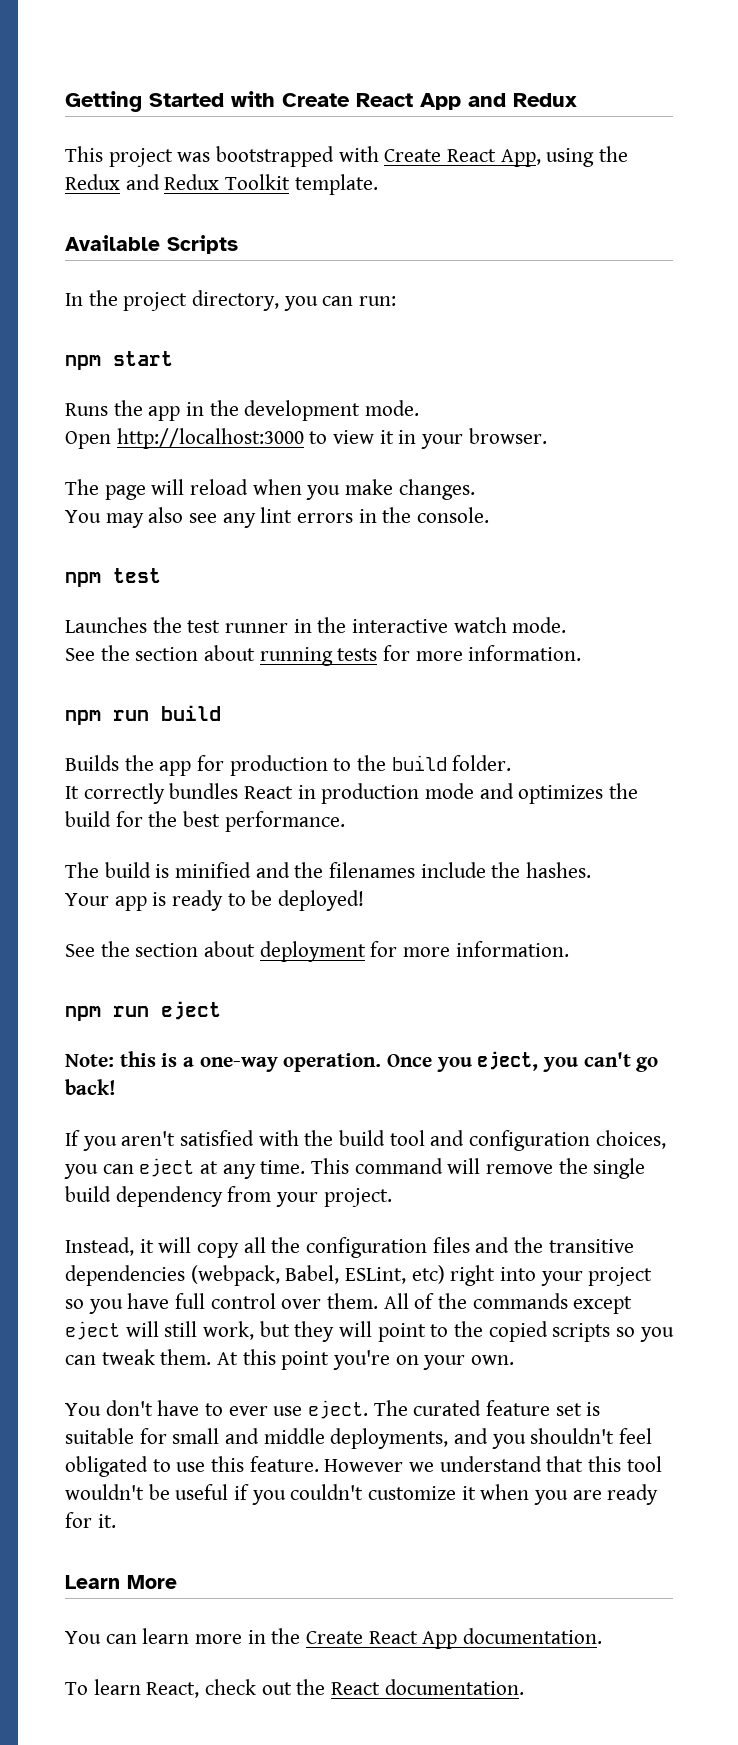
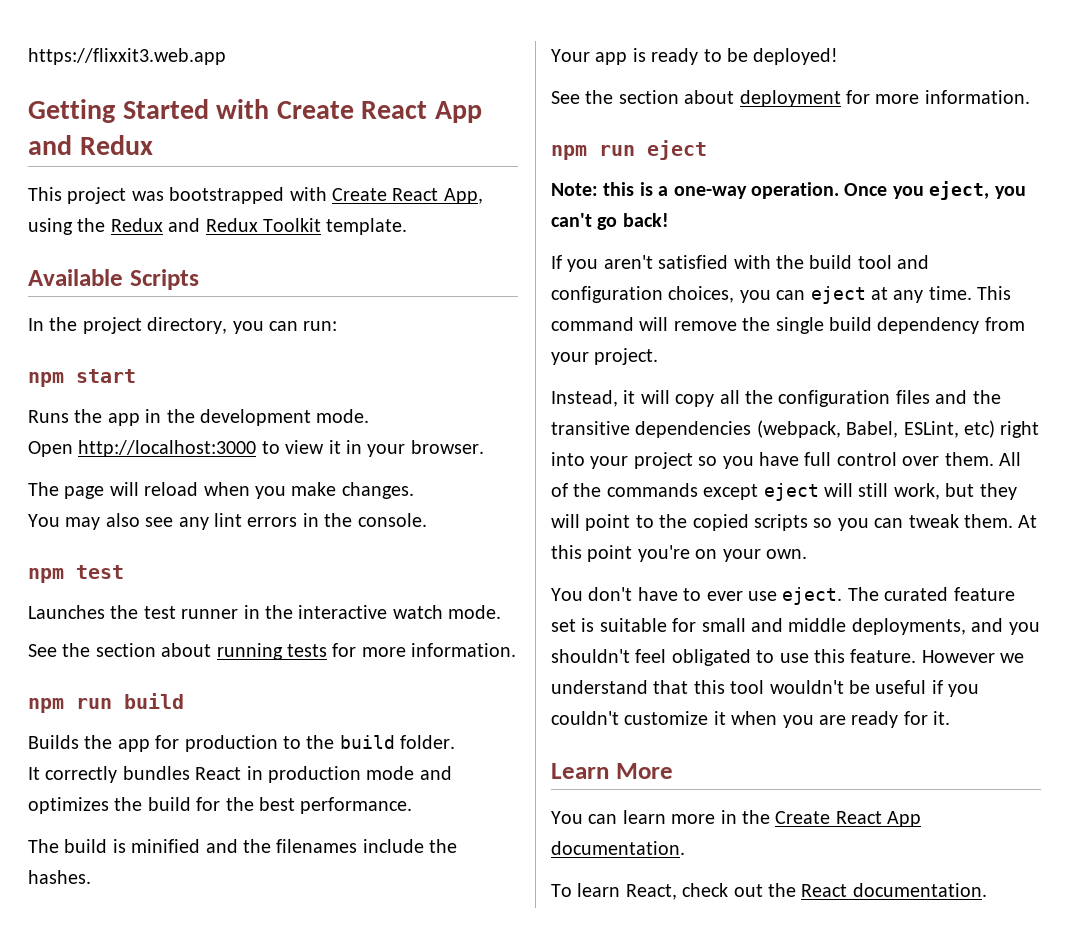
+ https://flixxit3.web.app

